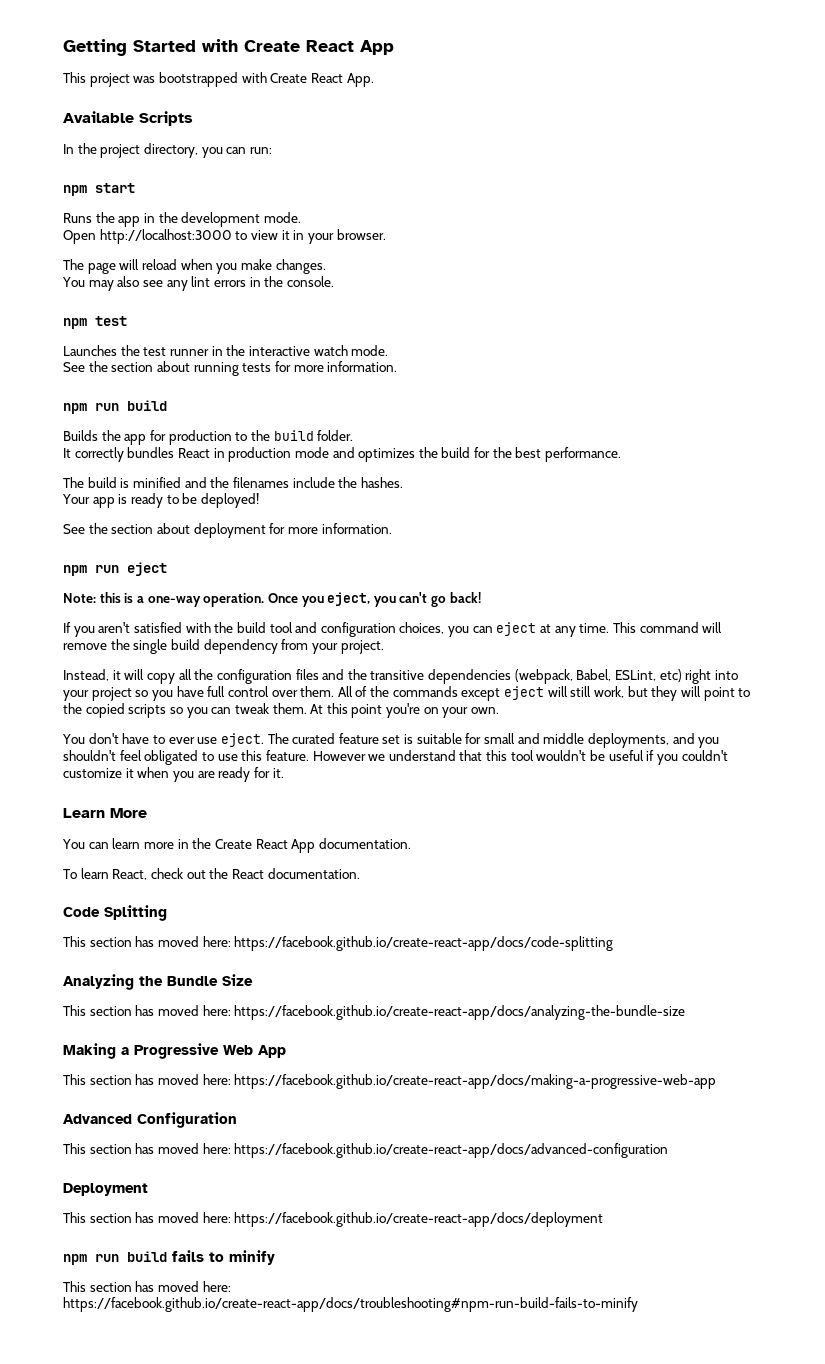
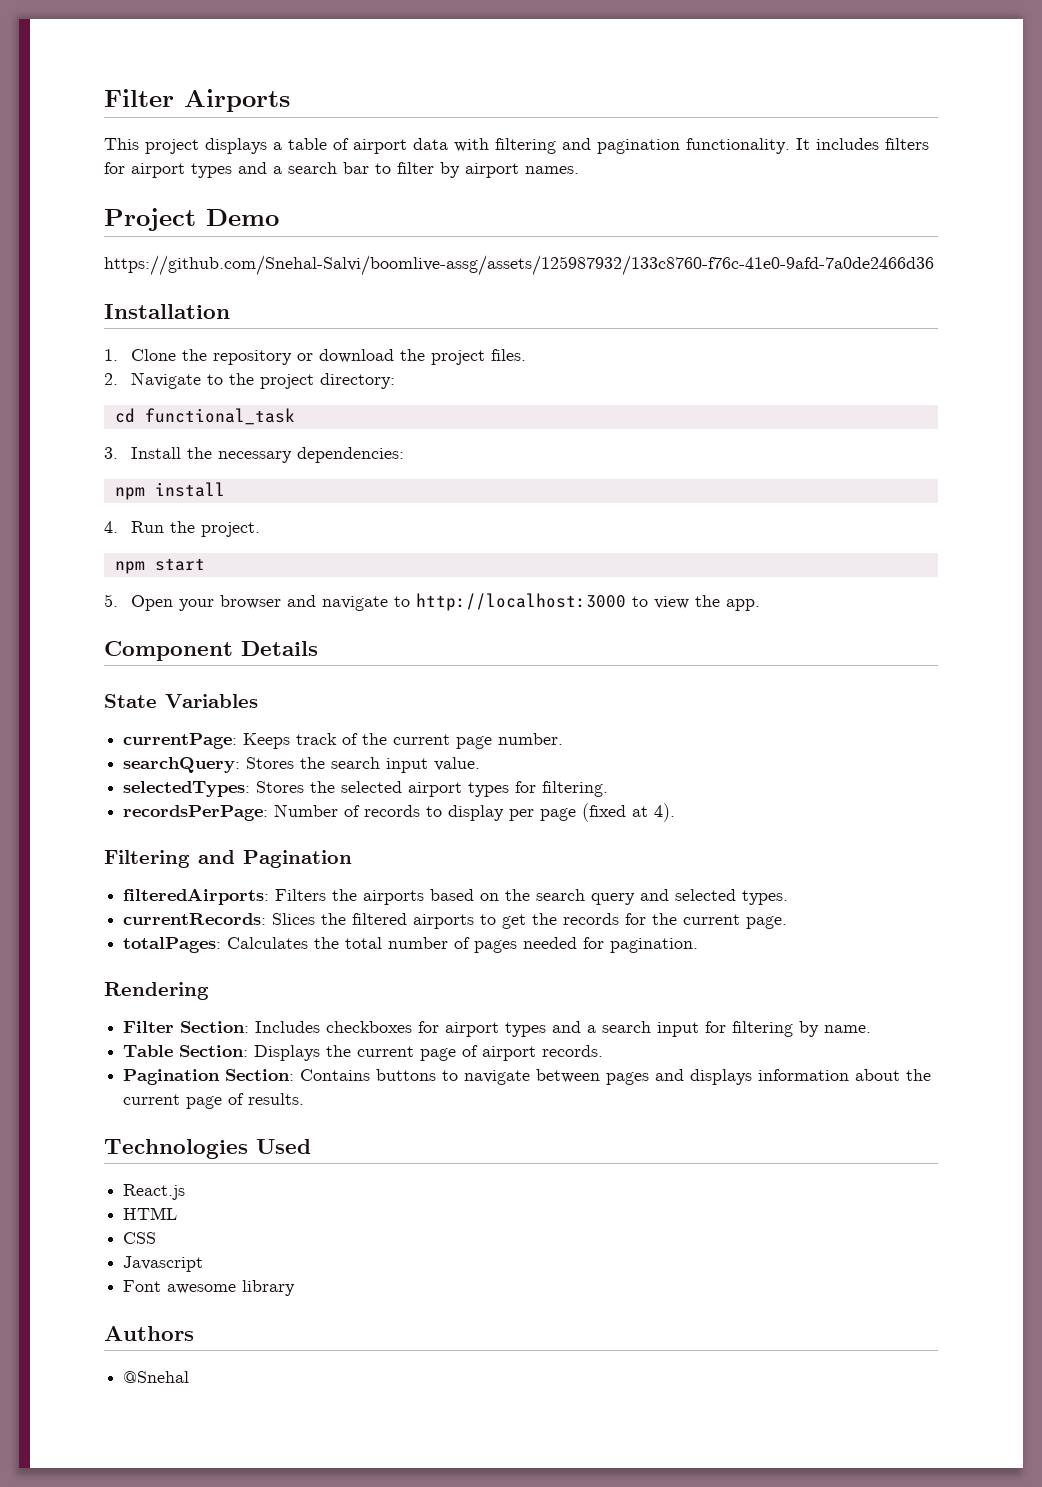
- Getting Started with Create React App
- This project was bootstrapped with Create React App.
- Available Scripts
- In the project directory, you can run:
+ Filter Airports
+ This project displays a table of airport data with filtering and pagination functionality. It includes filters for airport types and a search bar to filter by airport names.
+ Project Demo
+ https://github.com/Snehal-Salvi/boomlive-assg/assets/125987932/133c8760-f76c-41e0-9afd-7a0de2466d36
+ Installation
+ 1. Clone the repository or download the project files.
+ 2. Navigate to the project directory:
+ cd functional_task
+ 3. Install the necessary dependencies:
+ npm install
+ 4. Run the project.
  npm start
- Runs the app in the development mode.
- Open http://localhost:3000 to view it in your browser.
- The page will reload when you make changes.
- You may also see any lint errors in the console.
- npm test
- Launches the test runner in the interactive watch mode.
- See the section about running tests for more information.
- npm run build
- Builds the app for production to the build folder.
- It correctly bundles React in production mode and optimizes the build for the best performance.
- The build is minified and the filenames include the hashes.
- Your app is ready to be deployed!
- See the section about deployment for more information.
- npm run eject
- Note: this is a one-way operation. Once you eject, you can't go back!
- If you aren't satisfied with the build tool and configuration choices, you can eject at any time. This command will remove the single build dependency from your project.
- Instead, it will copy all the configuration files and the transitive dependencies (webpack, Babel, ESLint, etc) right into your project so you have full control over them. All of the commands except eject will still work, but they will point to the copied scripts so you can tweak them. At this point you're on your own.
- You don't have to ever use eject. The curated feature set is suitable for small and middle deployments, and you shouldn't feel obligated to use this feature. However we understand that this tool wouldn't be useful if you couldn't customize it when you are ready for it.
- Learn More
- You can learn more in the Create React App documentation.
- To learn React, check out the React documentation.
- Code Splitting
- This section has moved here: https://facebook.github.io/create-react-app/docs/code-splitting
- Analyzing the Bundle Size
- This section has moved here: https://facebook.github.io/create-react-app/docs/analyzing-the-bundle-size
- Making a Progressive Web App
- This section has moved here: https://facebook.github.io/create-react-app/docs/making-a-progressive-web-app
- Advanced Configuration
- This section has moved here: https://facebook.github.io/create-react-app/docs/advanced-configuration
- Deployment
- This section has moved here: https://facebook.github.io/create-react-app/docs/deployment
- npm run build fails to minify
- This section has moved here: https://facebook.github.io/create-react-app/docs/troubleshooting#npm-run-build-fails-to-minify
+ 5. Open your browser and navigate to http://localhost:3000 to view the app.
+ Component Details
+ State Variables
+ currentPage: Keeps track of the current page number.
+ searchQuery: Stores the search input value.
+ selectedTypes: Stores the selected airport types for filtering.
+ recordsPerPage: Number of records to display per page (fixed at 4).
+ Filtering and Pagination
+ filteredAirports: Filters the airports based on the search query and selected types.
+ currentRecords: Slices the filtered airports to get the records for the current page.
+ totalPages: Calculates the total number of pages needed for pagination.
+ Rendering
+ Filter Section: Includes checkboxes for airport types and a search input for filtering by name.
+ Table Section: Displays the current page of airport records.
+ Pagination Section: Contains buttons to navigate between pages and displays information about the current page of results.
+ Technologies Used
+ React.js
+ HTML
+ CSS
+ Javascript
+ Font awesome library
+ Authors
+ @Snehal

